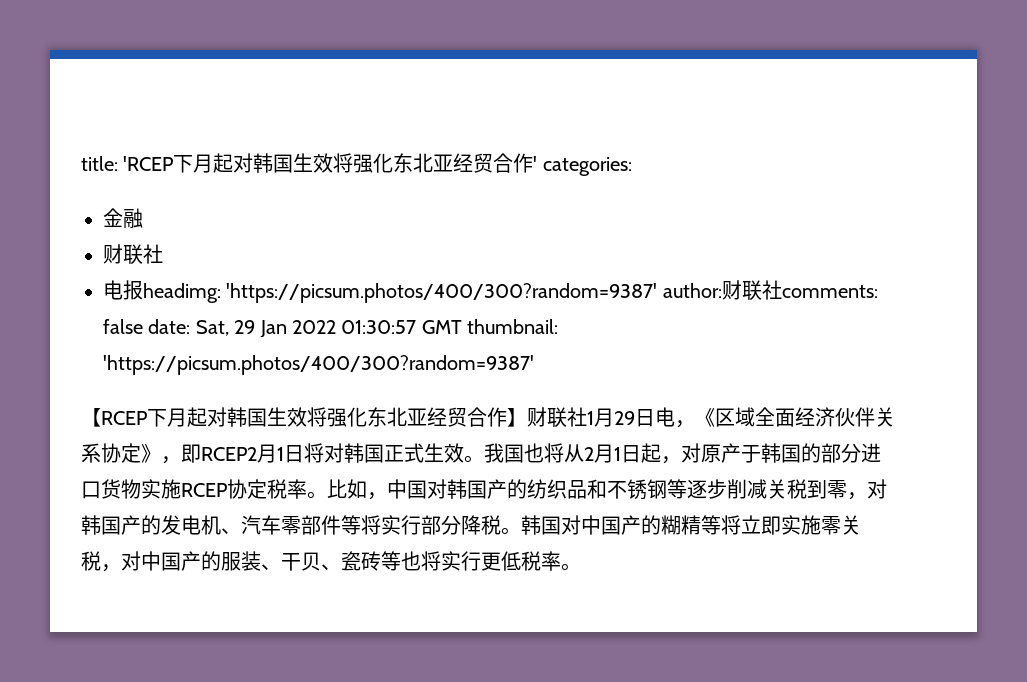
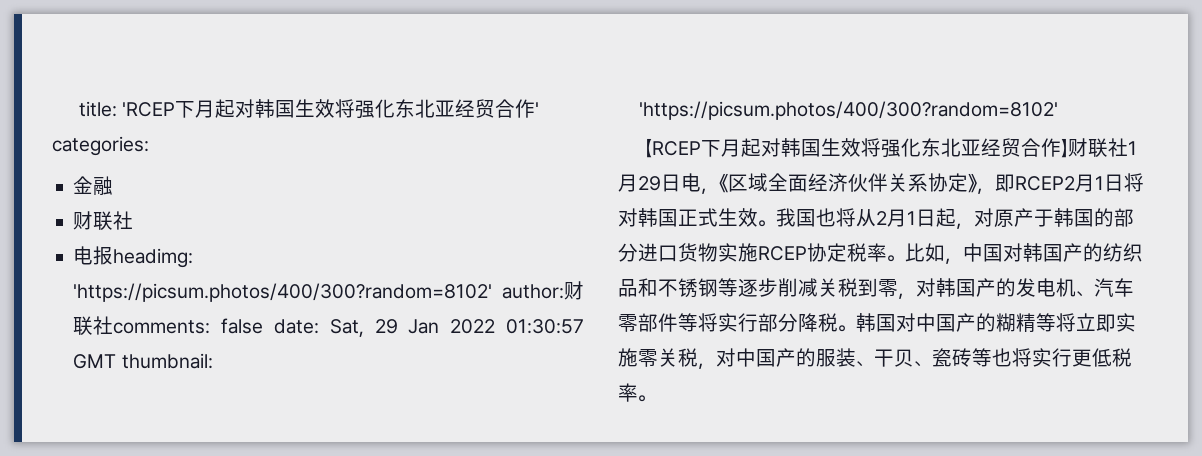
- 电报headimg: 'https://picsum.photos/400/300?random=9387' author:财联社comments: false date: Sat, 29 Jan 2022 01:30:57 GMT thumbnail: 'https://picsum.photos/400/300?random=9387'
+ 电报headimg: 'https://picsum.photos/400/300?random=8102' author:财联社comments: false date: Sat, 29 Jan 2022 01:30:57 GMT thumbnail: 'https://picsum.photos/400/300?random=8102'

